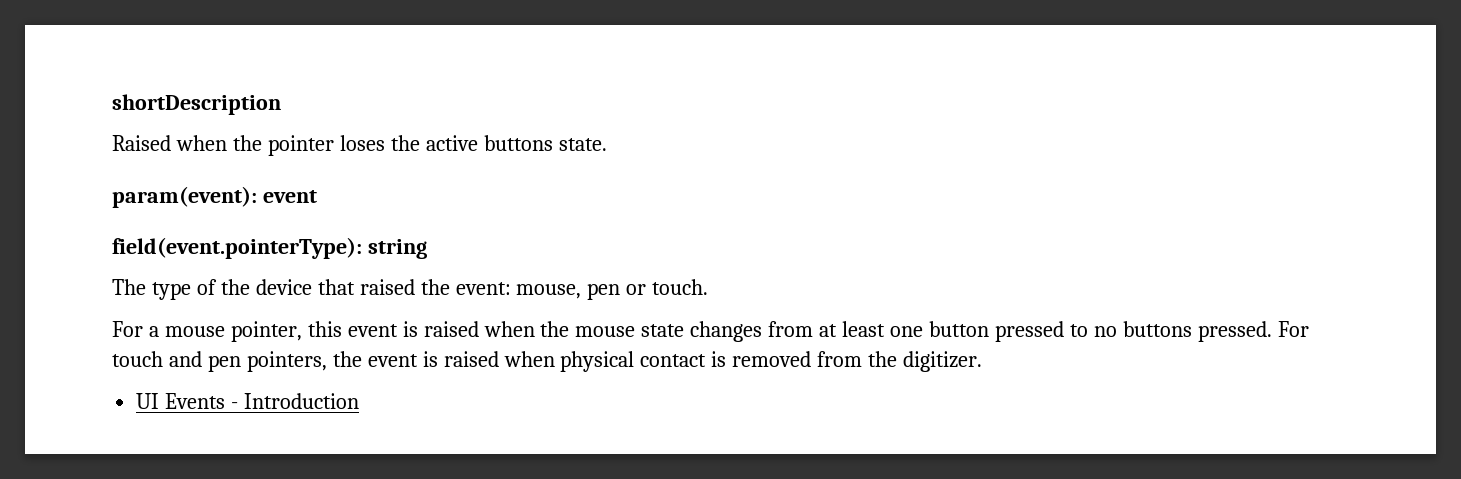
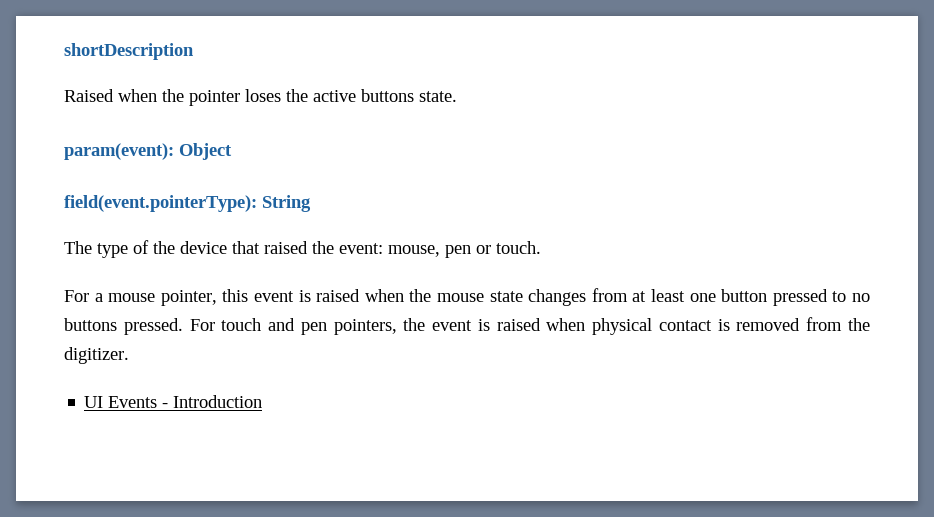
- param(event): event
+ param(event): Object
- field(event.pointerType): string
+ field(event.pointerType): String

